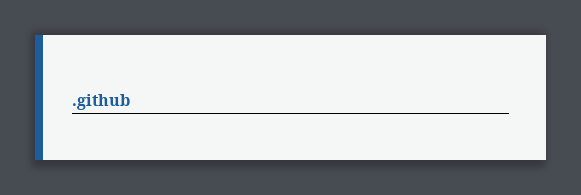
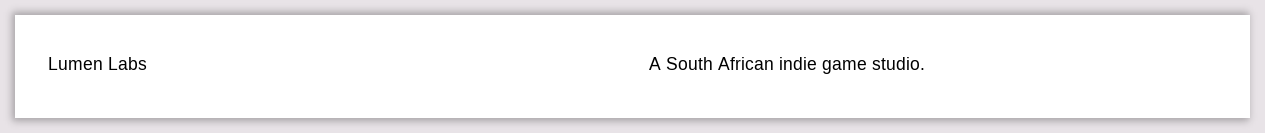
- .github
+ Lumen Labs
+ A South African indie game studio.

